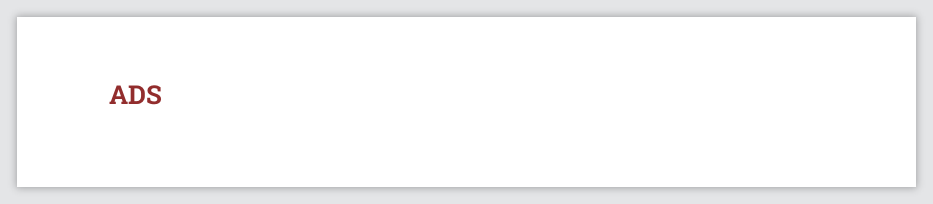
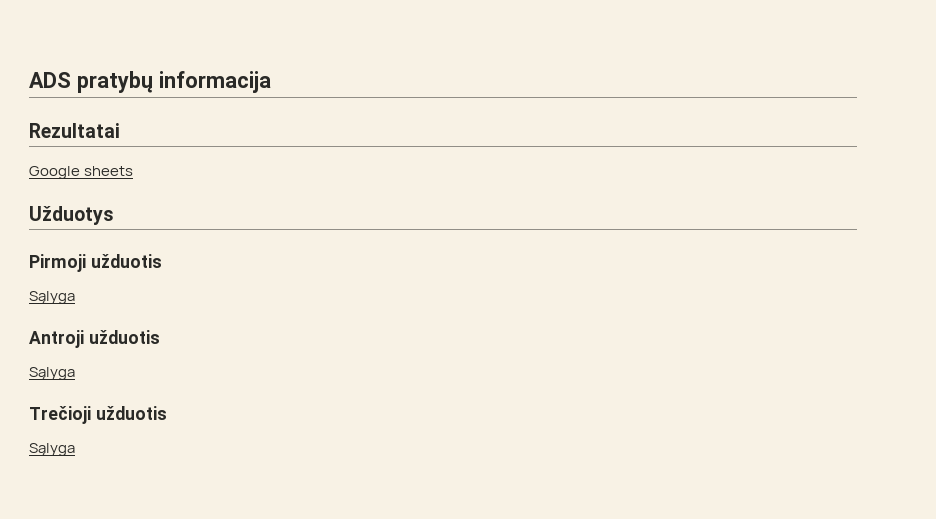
- ADS
+ ADS pratybų informacija
+ Rezultatai
+ Google sheets
+ Užduotys
+ Pirmoji užduotis
+ Sąlyga
+ Antroji užduotis
+ Sąlyga
+ Trečioji užduotis
+ Sąlyga

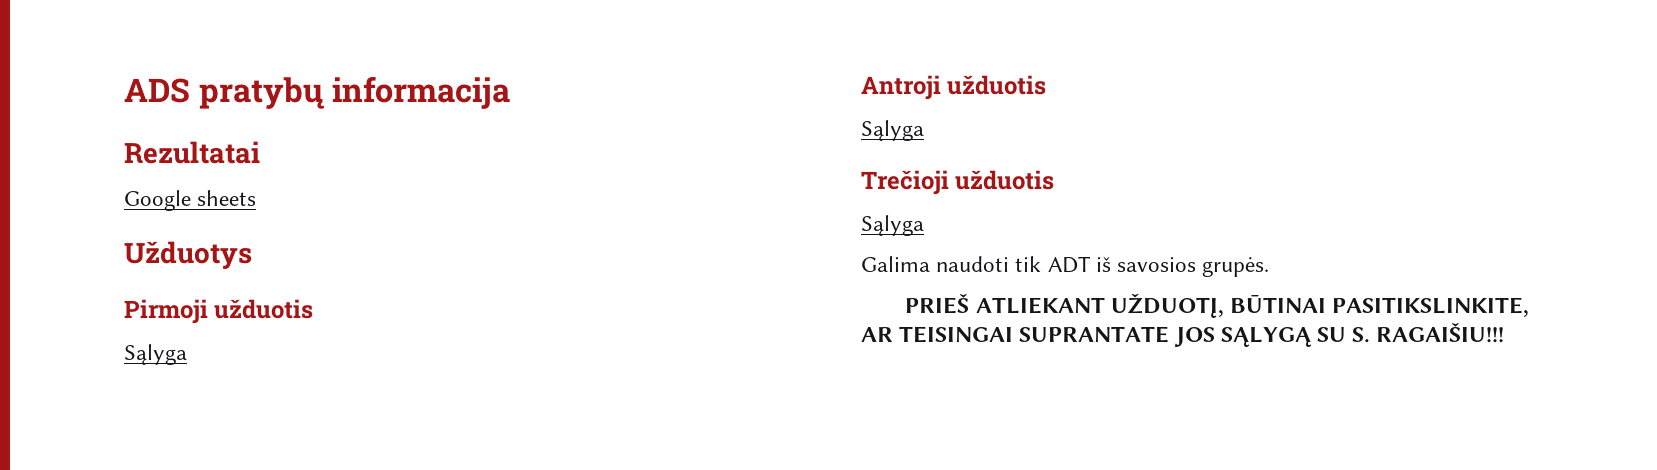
+ Galima naudoti tik ADT iš savosios grupės.
+ PRIEŠ ATLIEKANT UŽDUOTĮ, BŪTINAI PASITIKSLINKITE, AR TEISINGAI SUPRANTATE JOS SĄLYGĄ SU S. RAGAIŠIU!!!

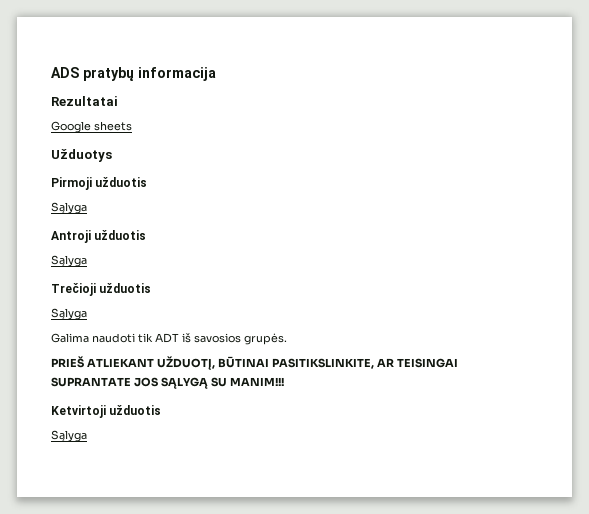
- PRIEŠ ATLIEKANT UŽDUOTĮ, BŪTINAI PASITIKSLINKITE, AR TEISINGAI SUPRANTATE JOS SĄLYGĄ SU S. RAGAIŠIU!!!
+ PRIEŠ ATLIEKANT UŽDUOTĮ, BŪTINAI PASITIKSLINKITE, AR TEISINGAI SUPRANTATE JOS SĄLYGĄ SU MANIM!!!
+ Ketvirtoji užduotis
+ Sąlyga

